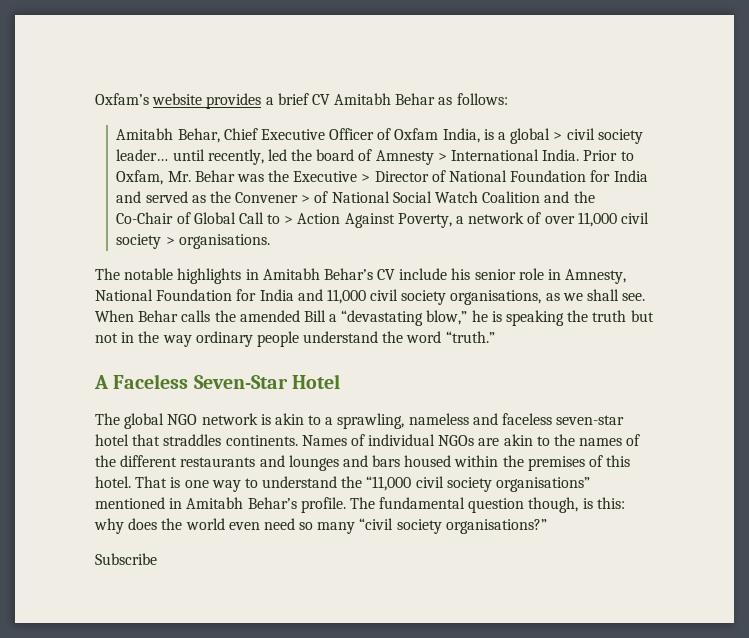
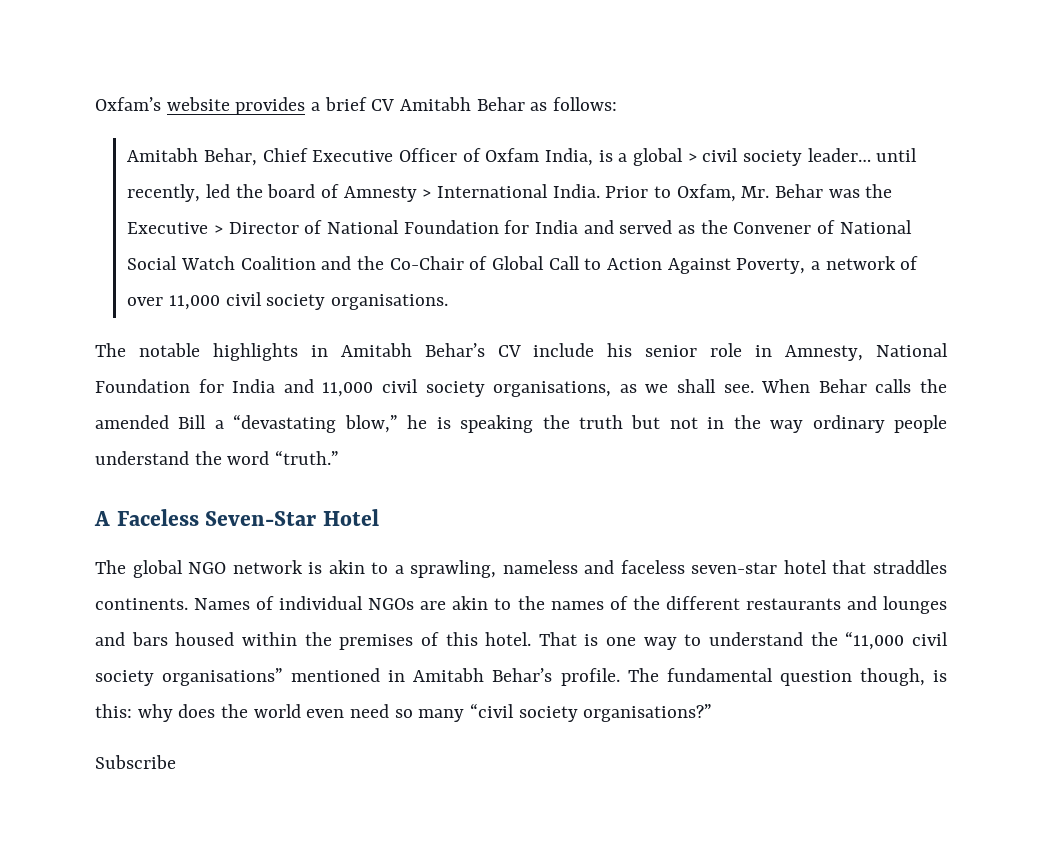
- Prior to Oxfam, Mr. Behar was the Executive > Director of National Foundation for India and served as the Convener > of National Social Watch Coalition and the Co-Chair of Global Call to > Action Against Poverty, a network of over 11,000 civil society > organisations.
+ Prior to Oxfam, Mr. Behar was the Executive > Director of National Foundation for India and served as the Convener of National Social Watch Coalition and the Co-Chair of Global Call to Action Against Poverty, a network of over 11,000 civil society organisations.

